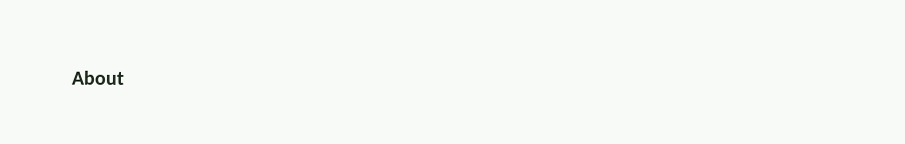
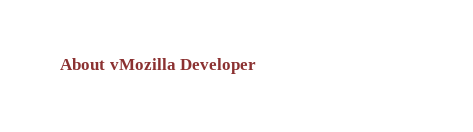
- About
+ About vMozilla Developer

